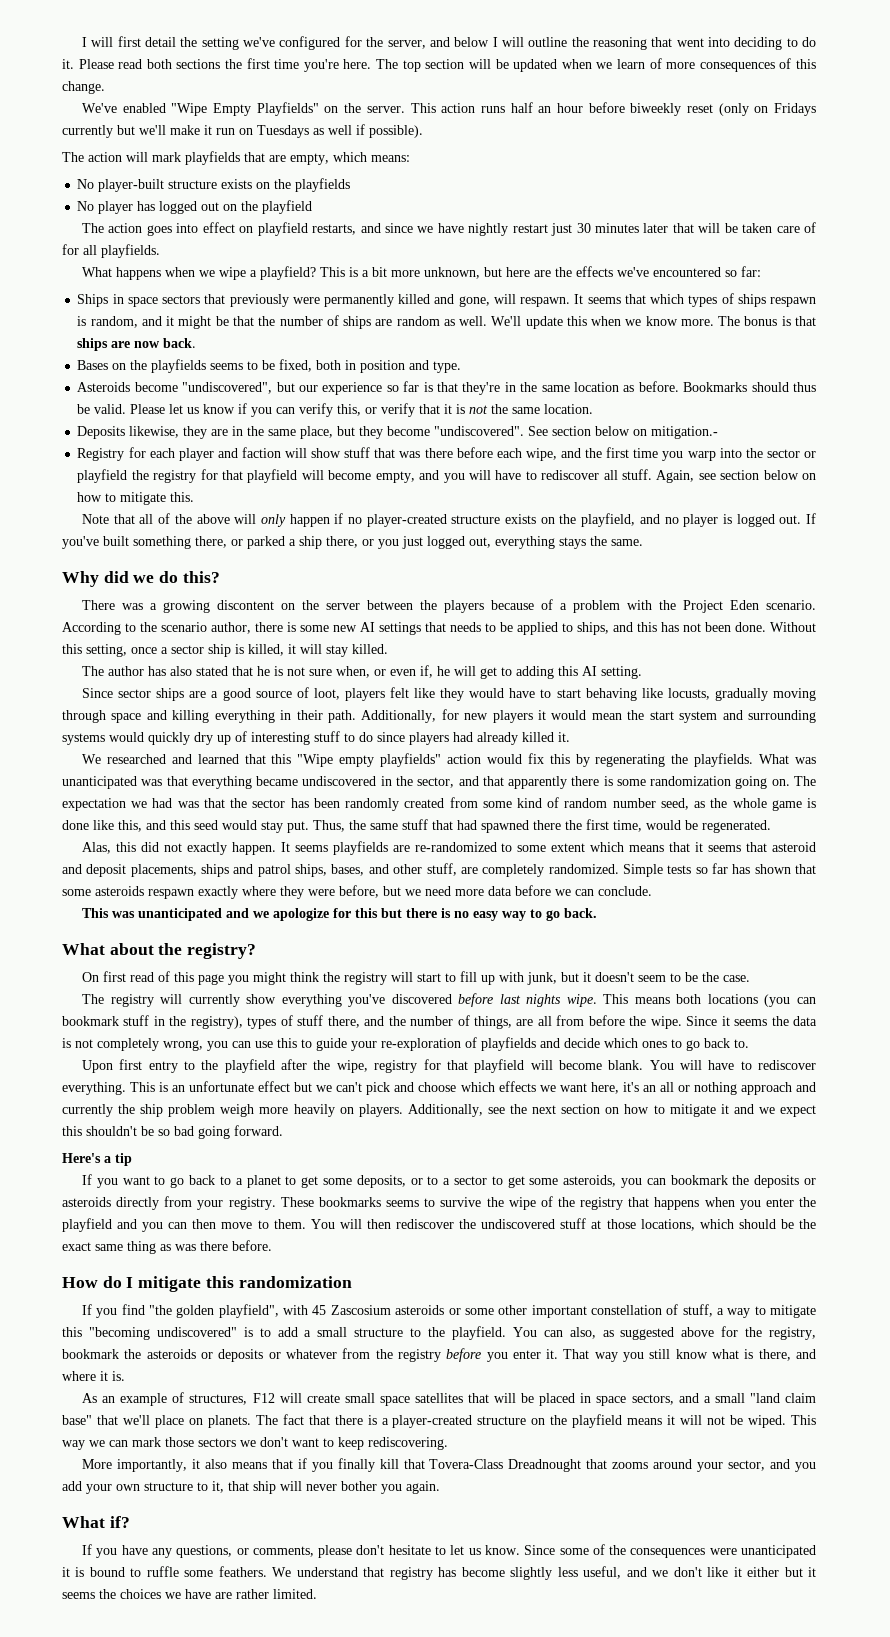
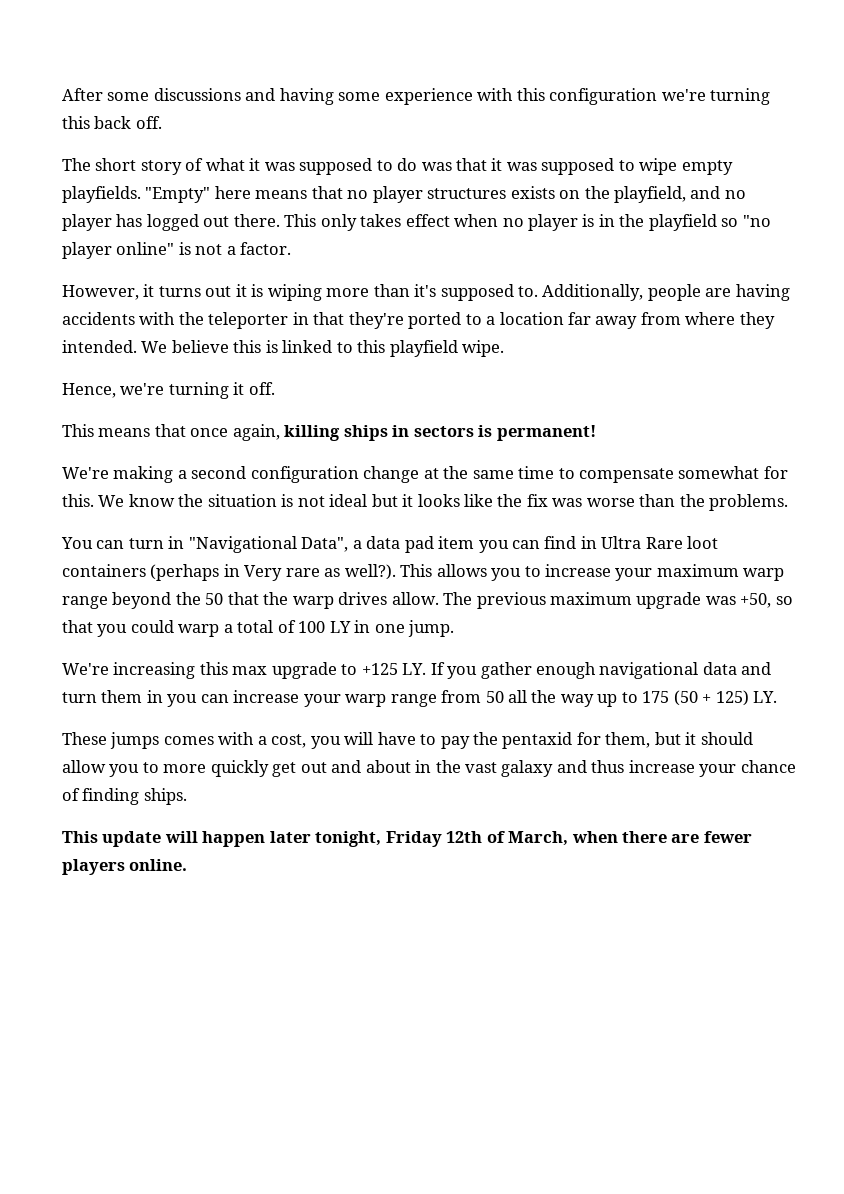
- I will first detail the setting we've configured for the server, and below I will outline the reasoning that went into deciding to do it. Please read both sections the first time you're here. The top section will be updated when we learn of more consequences of this change.
- We've enabled "Wipe Empty Playfields" on the server. This action runs half an hour before biweekly reset (only on Fridays currently but we'll make it run on Tuesdays as well if possible).
- The action will mark playfields that are empty, which means:
- No player-built structure exists on the playfields
- No player has logged out on the playfield
- The action goes into effect on playfield restarts, and since we have nightly restart just 30 minutes later that will be taken care of for all playfields.
- What happens when we wipe a playfield? This is a bit more unknown, but here are the effects we've encountered so far:
- Ships in space sectors that previously were permanently killed and gone, will respawn. It seems that which types of ships respawn is random, and it might be that the number of ships are random as well. We'll update this when we know more. The bonus is that ships are now back.
- Bases on the playfields seems to be fixed, both in position and type.
- Asteroids become "undiscovered", but our experience so far is that they're in the same location as before. Bookmarks should thus be valid. Please let us know if you can verify this, or verify that it is not the same location.
- Deposits likewise, they are in the same place, but they become "undiscovered". See section below on mitigation.-
- Registry for each player and faction will show stuff that was there before each wipe, and the first time you warp into the sector or playfield the registry for that playfield will become empty, and you will have to rediscover all stuff. Again, see section below on how to mitigate this.
- Note that all of the above will only happen if no player-created structure exists on the playfield, and no player is logged out. If you've built something there, or parked a ship there, or you just logged out, everything stays the same.
- Why did we do this?
- There was a growing discontent on the server between the players because of a problem with the Project Eden scenario. According to the scenario author, there is some new AI settings that needs to be applied to ships, and this has not been done. Without this setting, once a sector ship is killed, it will stay killed.
- The author has also stated that he is not sure when, or even if, he will get to adding this AI setting.
- Since sector ships are a good source of loot, players felt like they would have to start behaving like locusts, gradually moving through space and killing everything in their path. Additionally, for new players it would mean the start system and surrounding systems would quickly dry up of interesting stuff to do since players had already killed it.
- We researched and learned that this "Wipe empty playfields" action would fix this by regenerating the playfields. What was unanticipated was that everything became undiscovered in the sector, and that apparently there is some randomization going on. The expectation we had was that the sector has been randomly created from some kind of random number seed, as the whole game is done like this, and this seed would stay put. Thus, the same stuff that had spawned there the first time, would be regenerated.
- Alas, this did not exactly happen. It seems playfields are re-randomized to some extent which means that it seems that asteroid and deposit placements, ships and patrol ships, bases, and other stuff, are completely randomized. Simple tests so far has shown that some asteroids respawn exactly where they were before, but we need more data before we can conclude.
- This was unanticipated and we apologize for this but there is no easy way to go back.
- What about the registry?
- On first read of this page you might think the registry will start to fill up with junk, but it doesn't seem to be the case.
- The registry will currently show everything you've discovered before last nights wipe. This means both locations (you can bookmark stuff in the registry), types of stuff there, and the number of things, are all from before the wipe. Since it seems the data is not completely wrong, you can use this to guide your re-exploration of playfields and decide which ones to go back to.
- Upon first entry to the playfield after the wipe, registry for that playfield will become blank. You will have to rediscover everything. This is an unfortunate effect but we can't pick and choose which effects we want here, it's an all or nothing approach and currently the ship problem weigh more heavily on players. Additionally, see the next section on how to mitigate it and we expect this shouldn't be so bad going forward.
- Here's a tip
- If you want to go back to a planet to get some deposits, or to a sector to get some asteroids, you can bookmark the deposits or asteroids directly from your registry. These bookmarks seems to survive the wipe of the registry that happens when you enter the playfield and you can then move to them. You will then rediscover the undiscovered stuff at those locations, which should be the exact same thing as was there before.
- How do I mitigate this randomization
- If you find "the golden playfield", with 45 Zascosium asteroids or some other important constellation of stuff, a way to mitigate this "becoming undiscovered" is to add a small structure to the playfield. You can also, as suggested above for the registry, bookmark the asteroids or deposits or whatever from the registry before you enter it. That way you still know what is there, and where it is.
- As an example of structures, F12 will create small space satellites that will be placed in space sectors, and a small "land claim base" that we'll place on planets. The fact that there is a player-created structure on the playfield means it will not be wiped. This way we can mark those sectors we don't want to keep rediscovering.
- More importantly, it also means that if you finally kill that Tovera-Class Dreadnought that zooms around your sector, and you add your own structure to it, that ship will never bother you again.
- What if?
- If you have any questions, or comments, please don't hesitate to let us know. Since some of the consequences were unanticipated it is bound to ruffle some feathers. We understand that registry has become slightly less useful, and we don't like it either but it seems the choices we have are rather limited.
+ After some discussions and having some experience with this configuration we're turning this back off.
+ The short story of what it was supposed to do was that it was supposed to wipe empty playfields. "Empty" here means that no player structures exists on the playfield, and no player has logged out there. This only takes effect when no player is in the playfield so "no player online" is not a factor.
+ However, it turns out it is wiping more than it's supposed to. Additionally, people are having accidents with the teleporter in that they're ported to a location far away from where they intended. We believe this is linked to this playfield wipe.
+ Hence, we're turning it off.
+ This means that once again, killing ships in sectors is permanent!
+ We're making a second configuration change at the same time to compensate somewhat for this. We know the situation is not ideal but it looks like the fix was worse than the problems.
+ You can turn in "Navigational Data", a data pad item you can find in Ultra Rare loot containers (perhaps in Very rare as well?). This allows you to increase your maximum warp range beyond the 50 that the warp drives allow. The previous maximum upgrade was +50, so that you could warp a total of 100 LY in one jump.
+ We're increasing this max upgrade to +125 LY. If you gather enough navigational data and turn them in you can increase your warp range from 50 all the way up to 175 (50 + 125) LY.
+ These jumps comes with a cost, you will have to pay the pentaxid for them, but it should allow you to more quickly get out and about in the vast galaxy and thus increase your chance of finding ships.
+ This update will happen later tonight, Friday 12th of March, when there are fewer players online.

